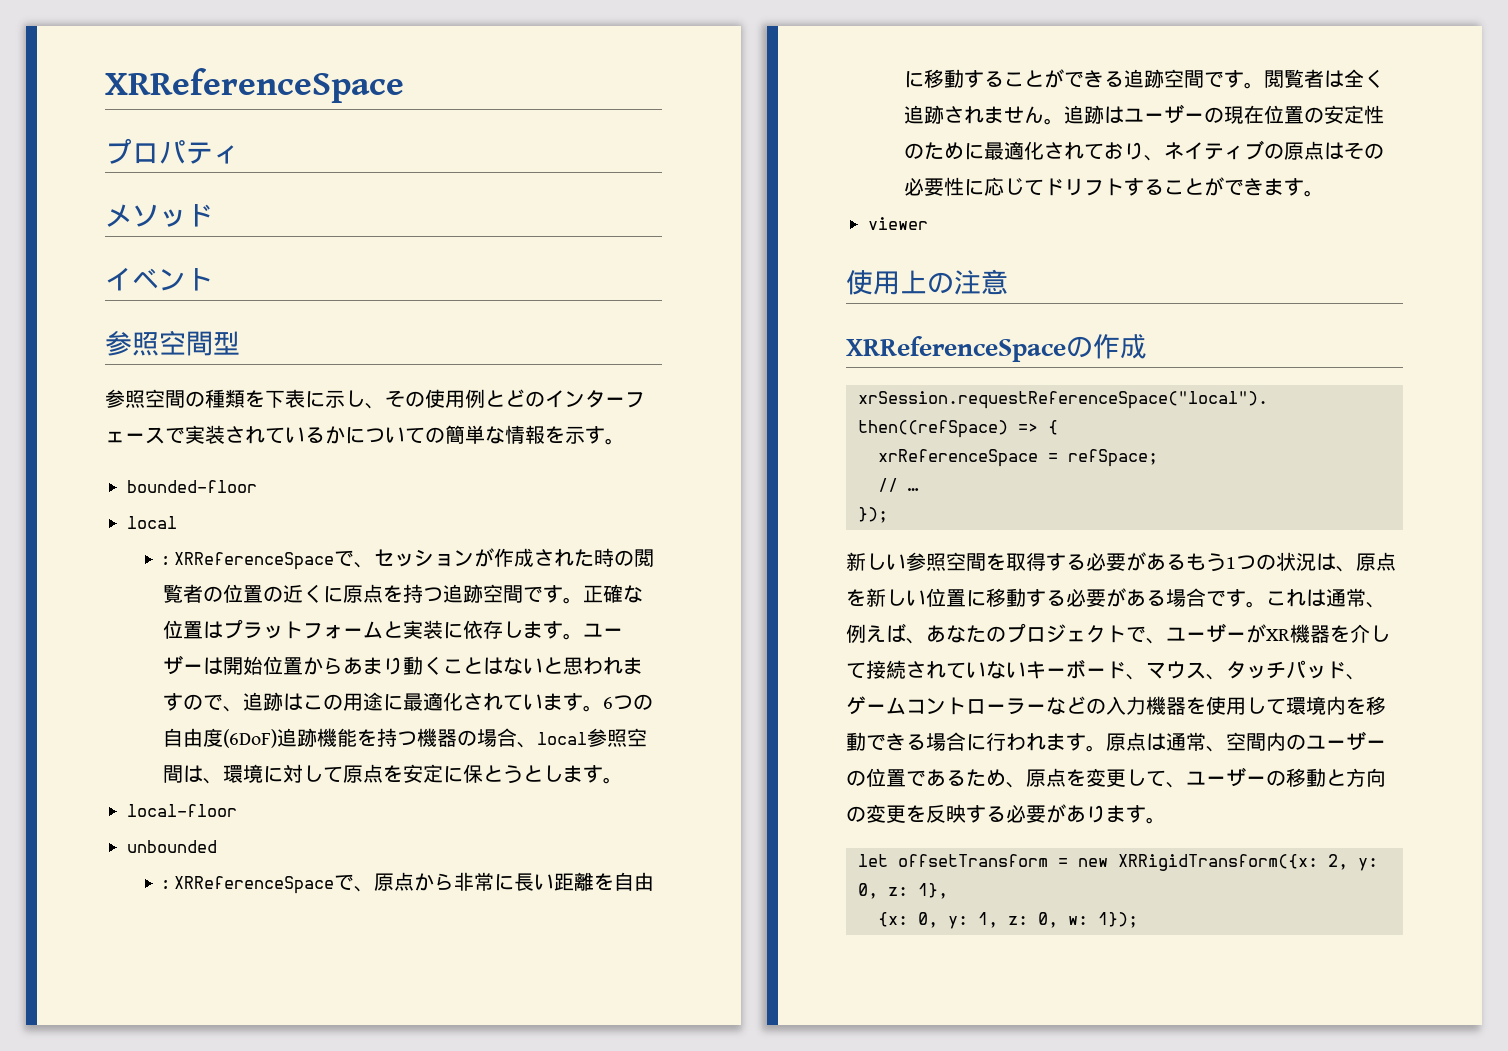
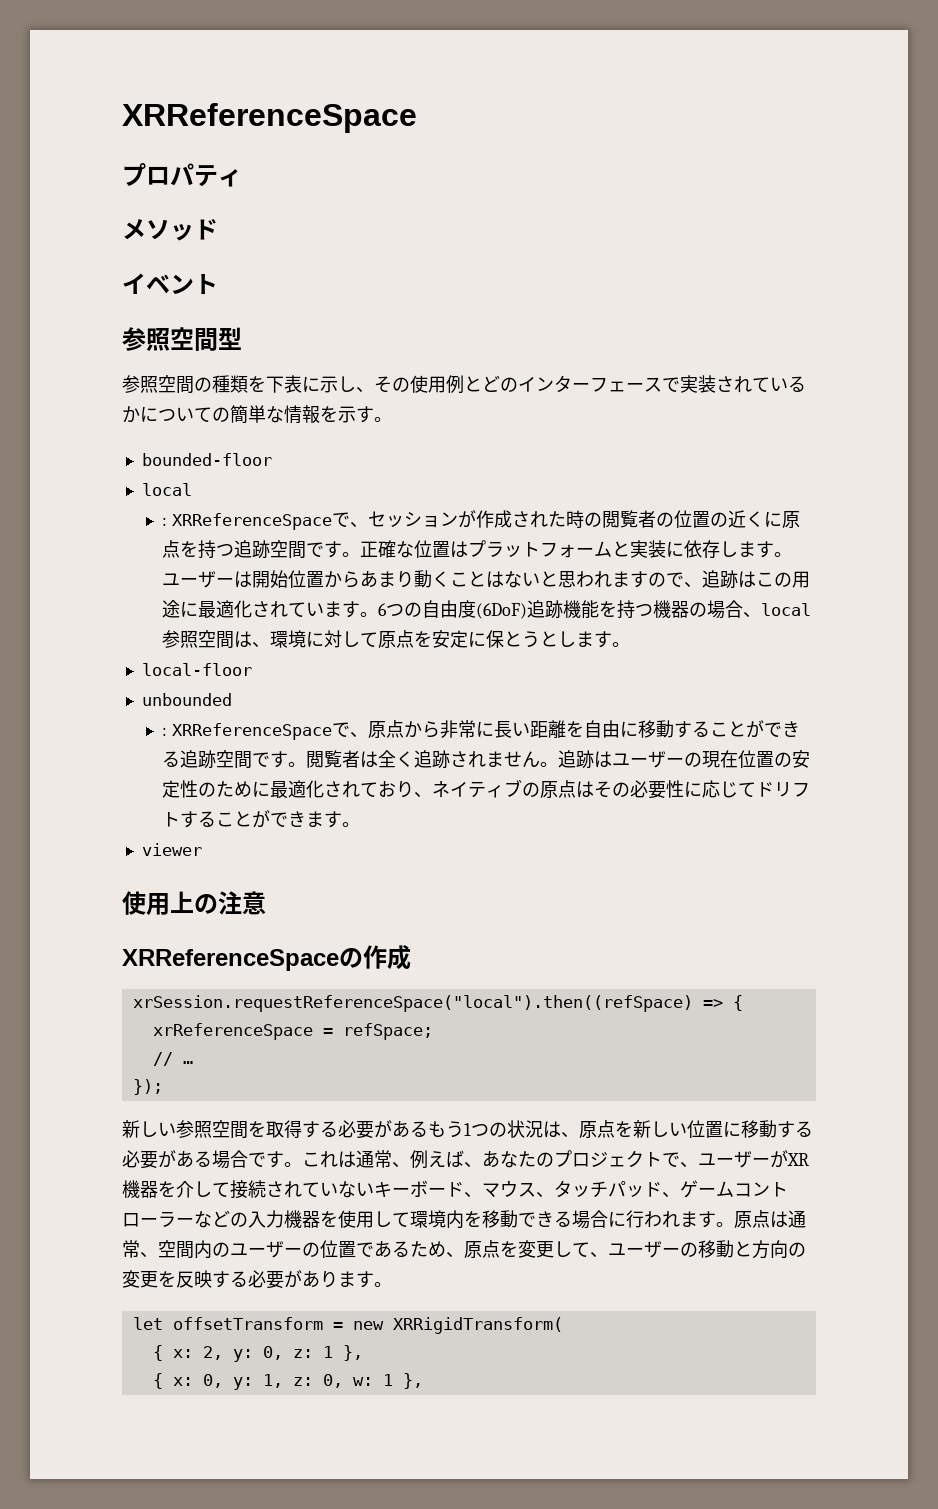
- let offsetTransform = new XRRigidTransform({x: 2, y: 0, z: 1},
- {x: 0, y: 1, z: 0, w: 1});
+ let offsetTransform = new XRRigidTransform(
+ { x: 2, y: 0, z: 1 },
+ { x: 0, y: 1, z: 0, w: 1 },

